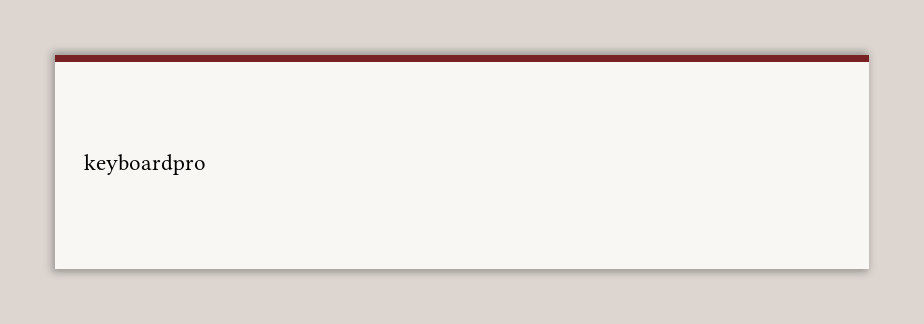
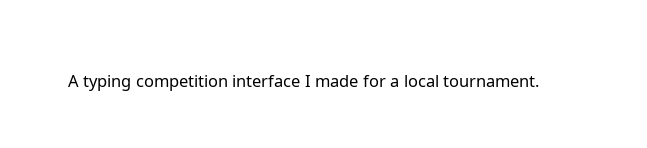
- keyboardpro
+ A typing competition interface I made for a local tournament.

